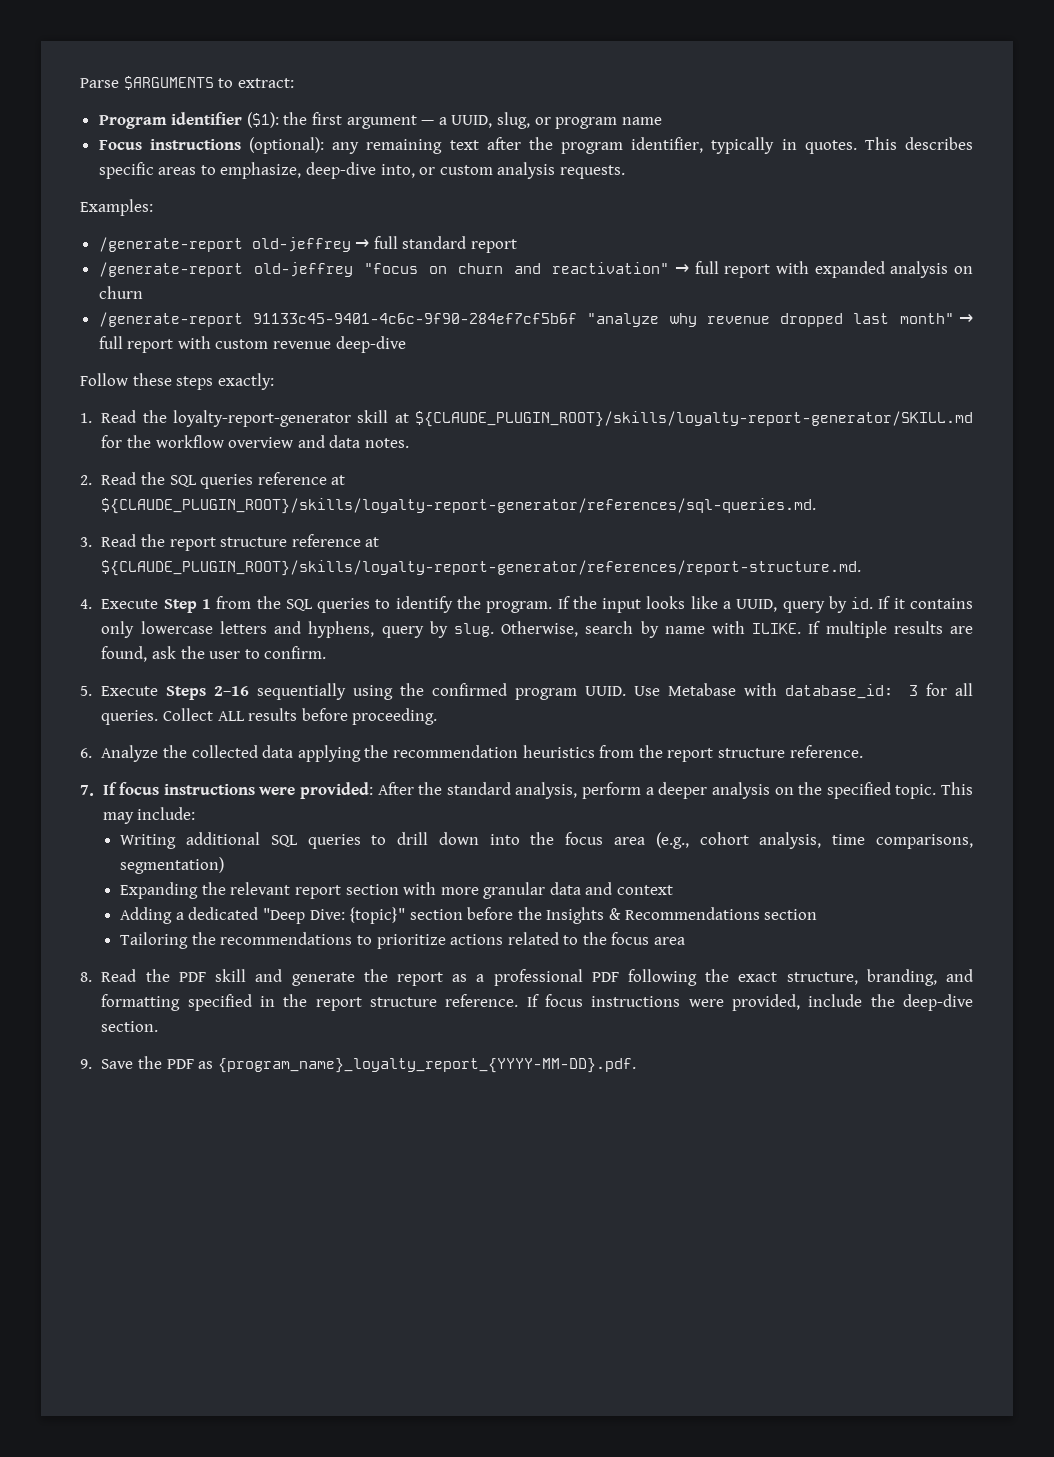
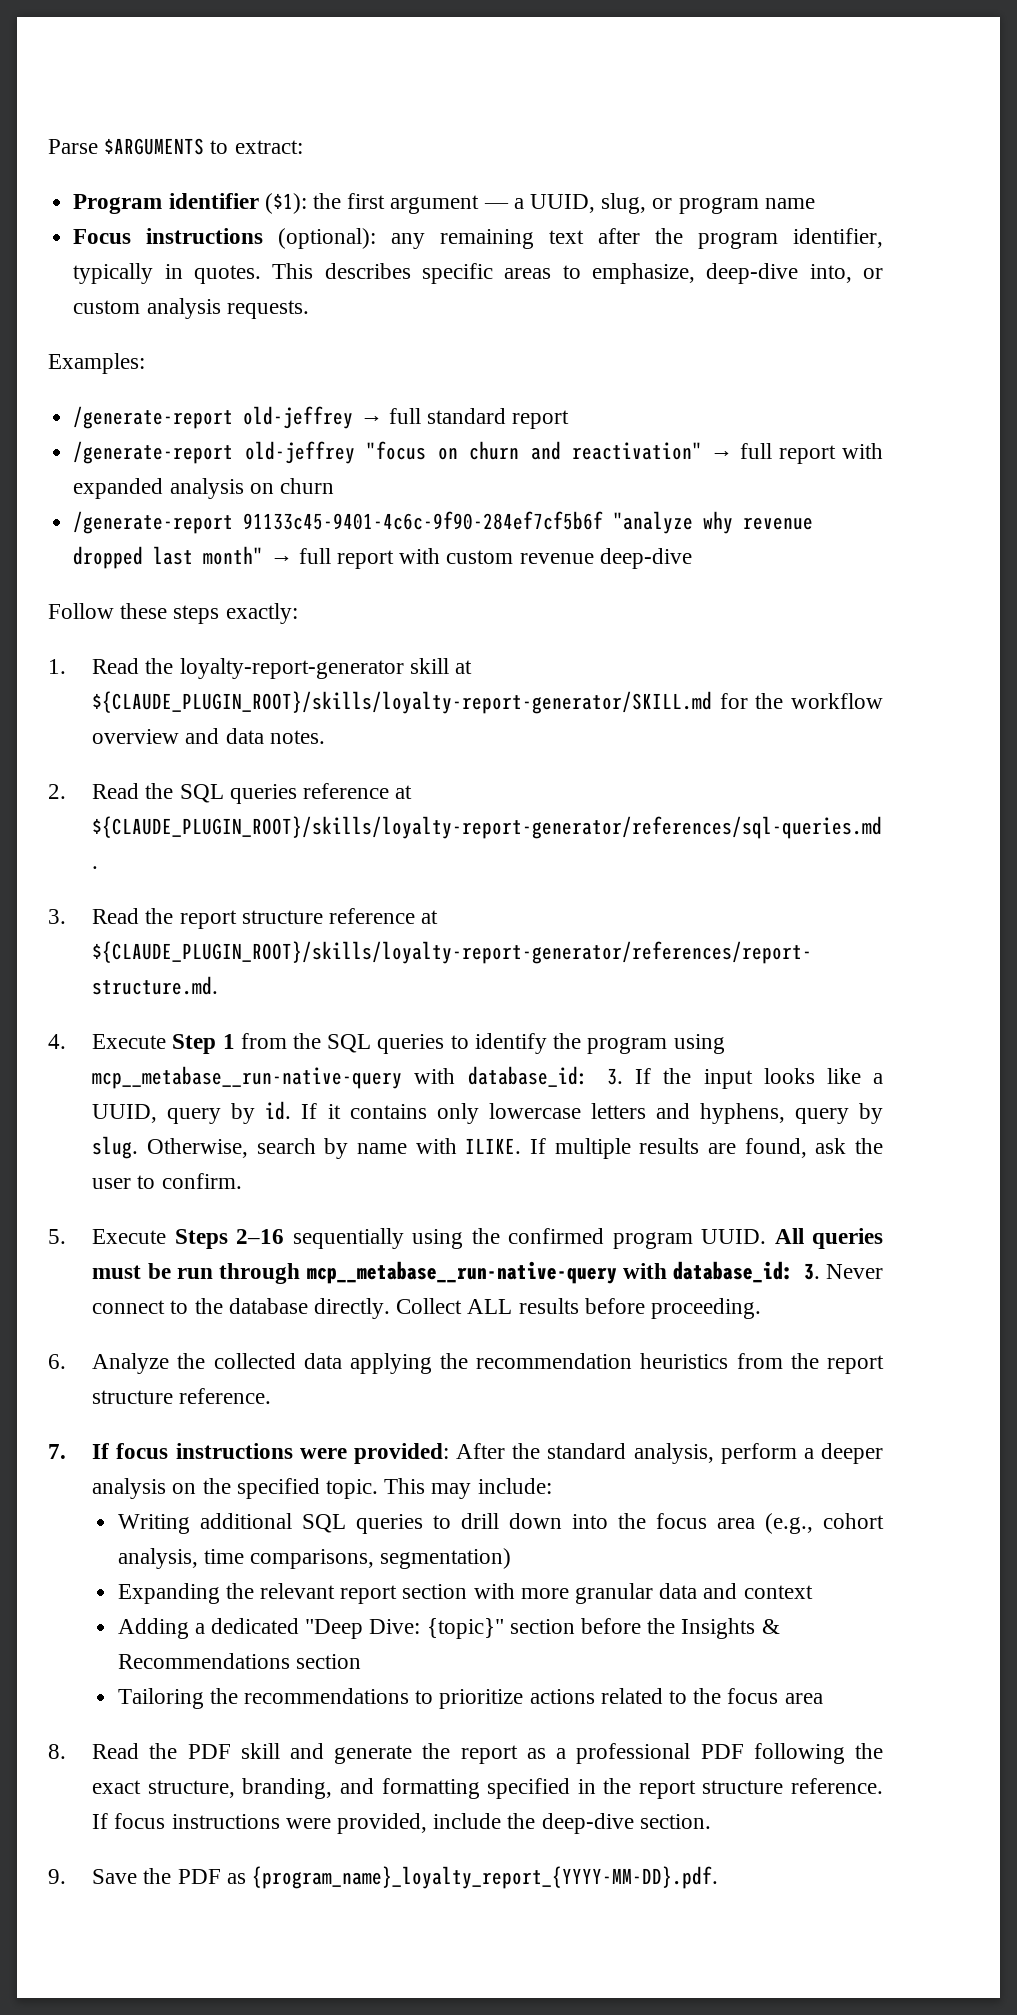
- 4. Execute Step 1 from the SQL queries to identify the program. If the input looks like a UUID, query by id.
+ 4. Execute Step 1 from the SQL queries to identify the program using mcp__metabase__run-native-query with database_id: 3. If the input looks like a UUID, query by id.
- Use Metabase with database_id: 3 for all queries.
+ All queries must be run through mcp__metabase__run-native-query with database_id: 3. Never connect to the database directly.

